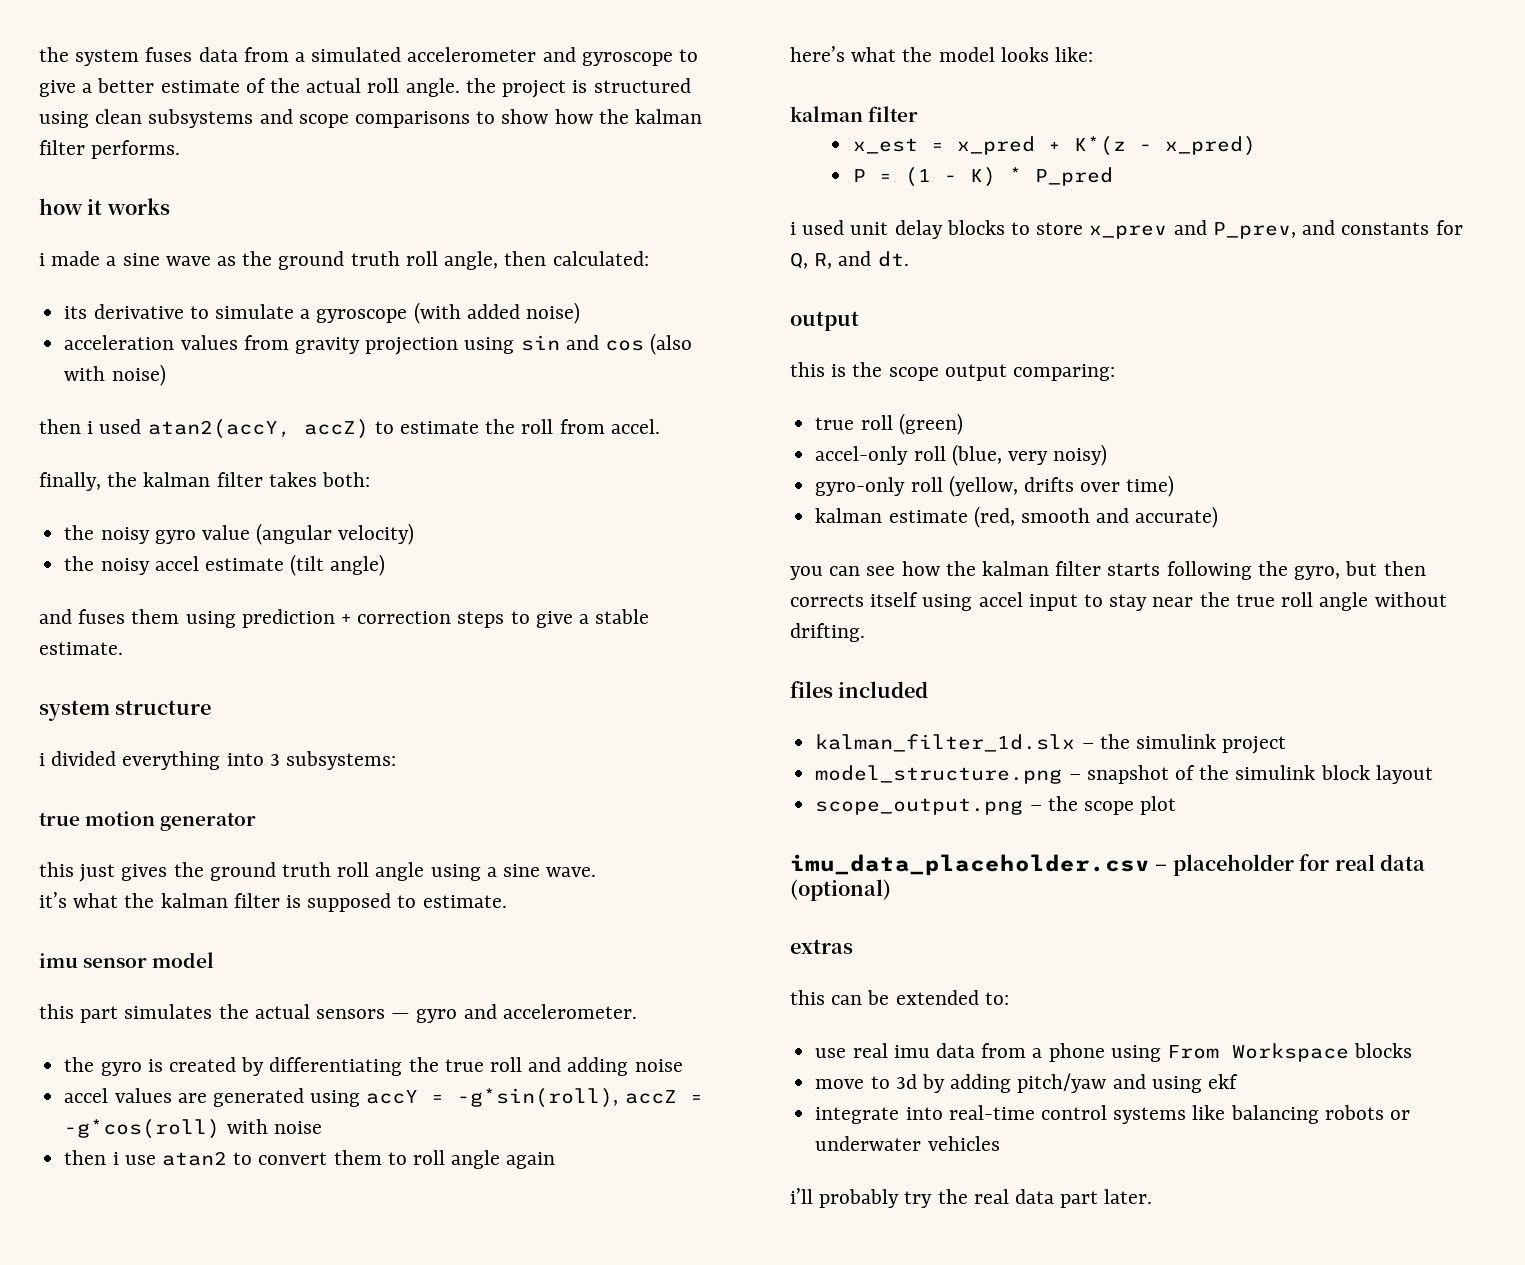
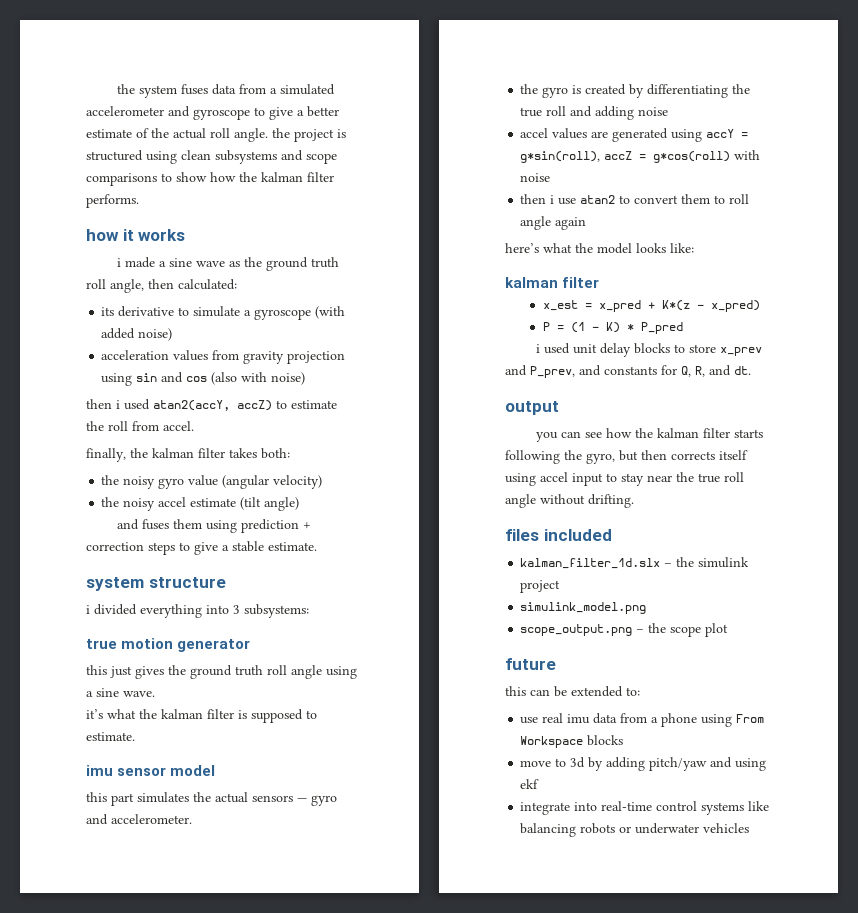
- accel values are generated using accY = -g*sin(roll), accZ = -g*cos(roll) with noise
+ accel values are generated using accY = g*sin(roll), accZ = g*cos(roll) with noise
- this is the scope output comparing:
- true roll (green)
- accel-only roll (blue, very noisy)
- gyro-only roll (yellow, drifts over time)
- kalman estimate (red, smooth and accurate)
- model_structure.png – snapshot of the simulink block layout
+ simulink_model.png
- imu_data_placeholder.csv – placeholder for real data (optional)
- extras
+ future
- i’ll probably try the real data part later.

